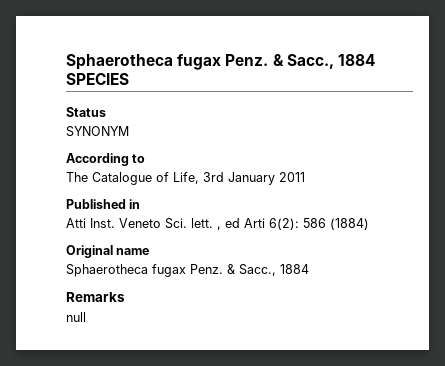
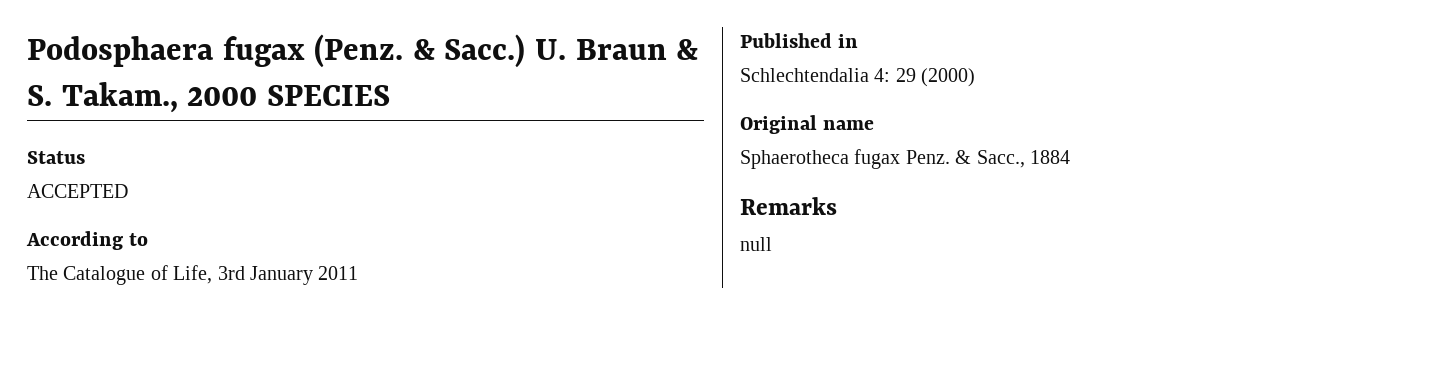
- Sphaerotheca fugax Penz. & Sacc., 1884 SPECIES
+ Podosphaera fugax (Penz. & Sacc.) U. Braun & S. Takam., 2000 SPECIES
- SYNONYM
+ ACCEPTED
- Atti Inst. Veneto Sci. lett. , ed Arti 6(2): 586 (1884)
+ Schlechtendalia 4: 29 (2000)

